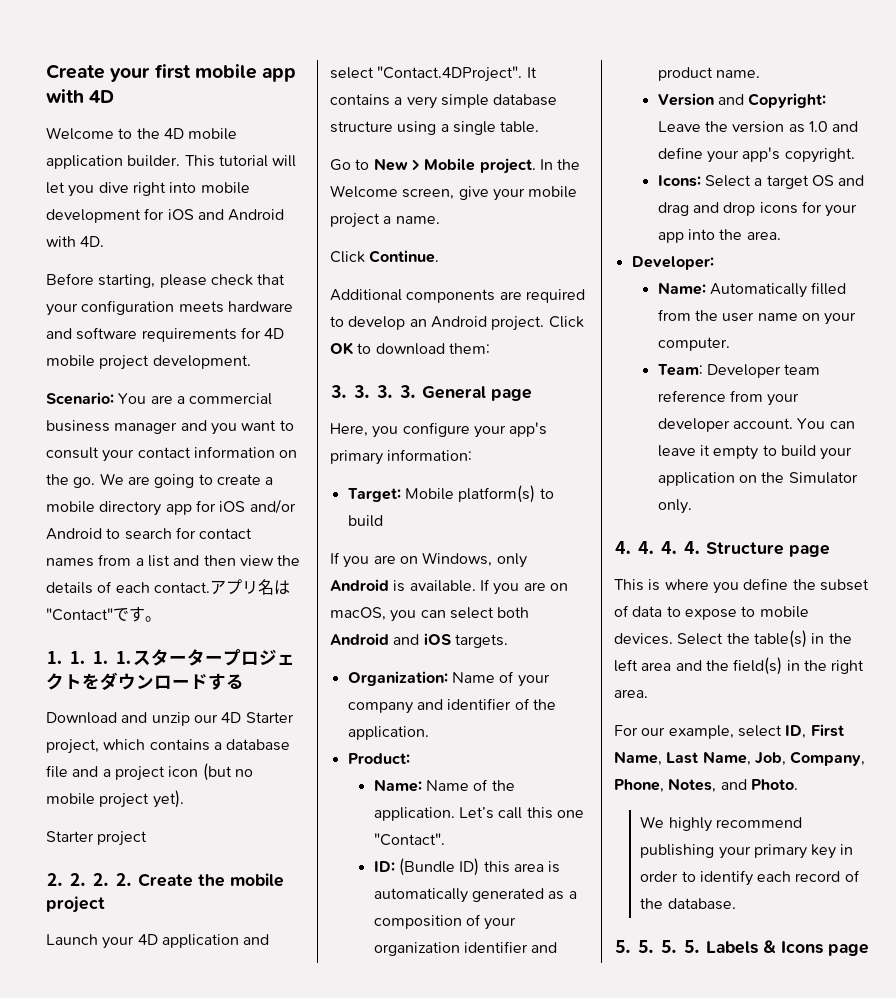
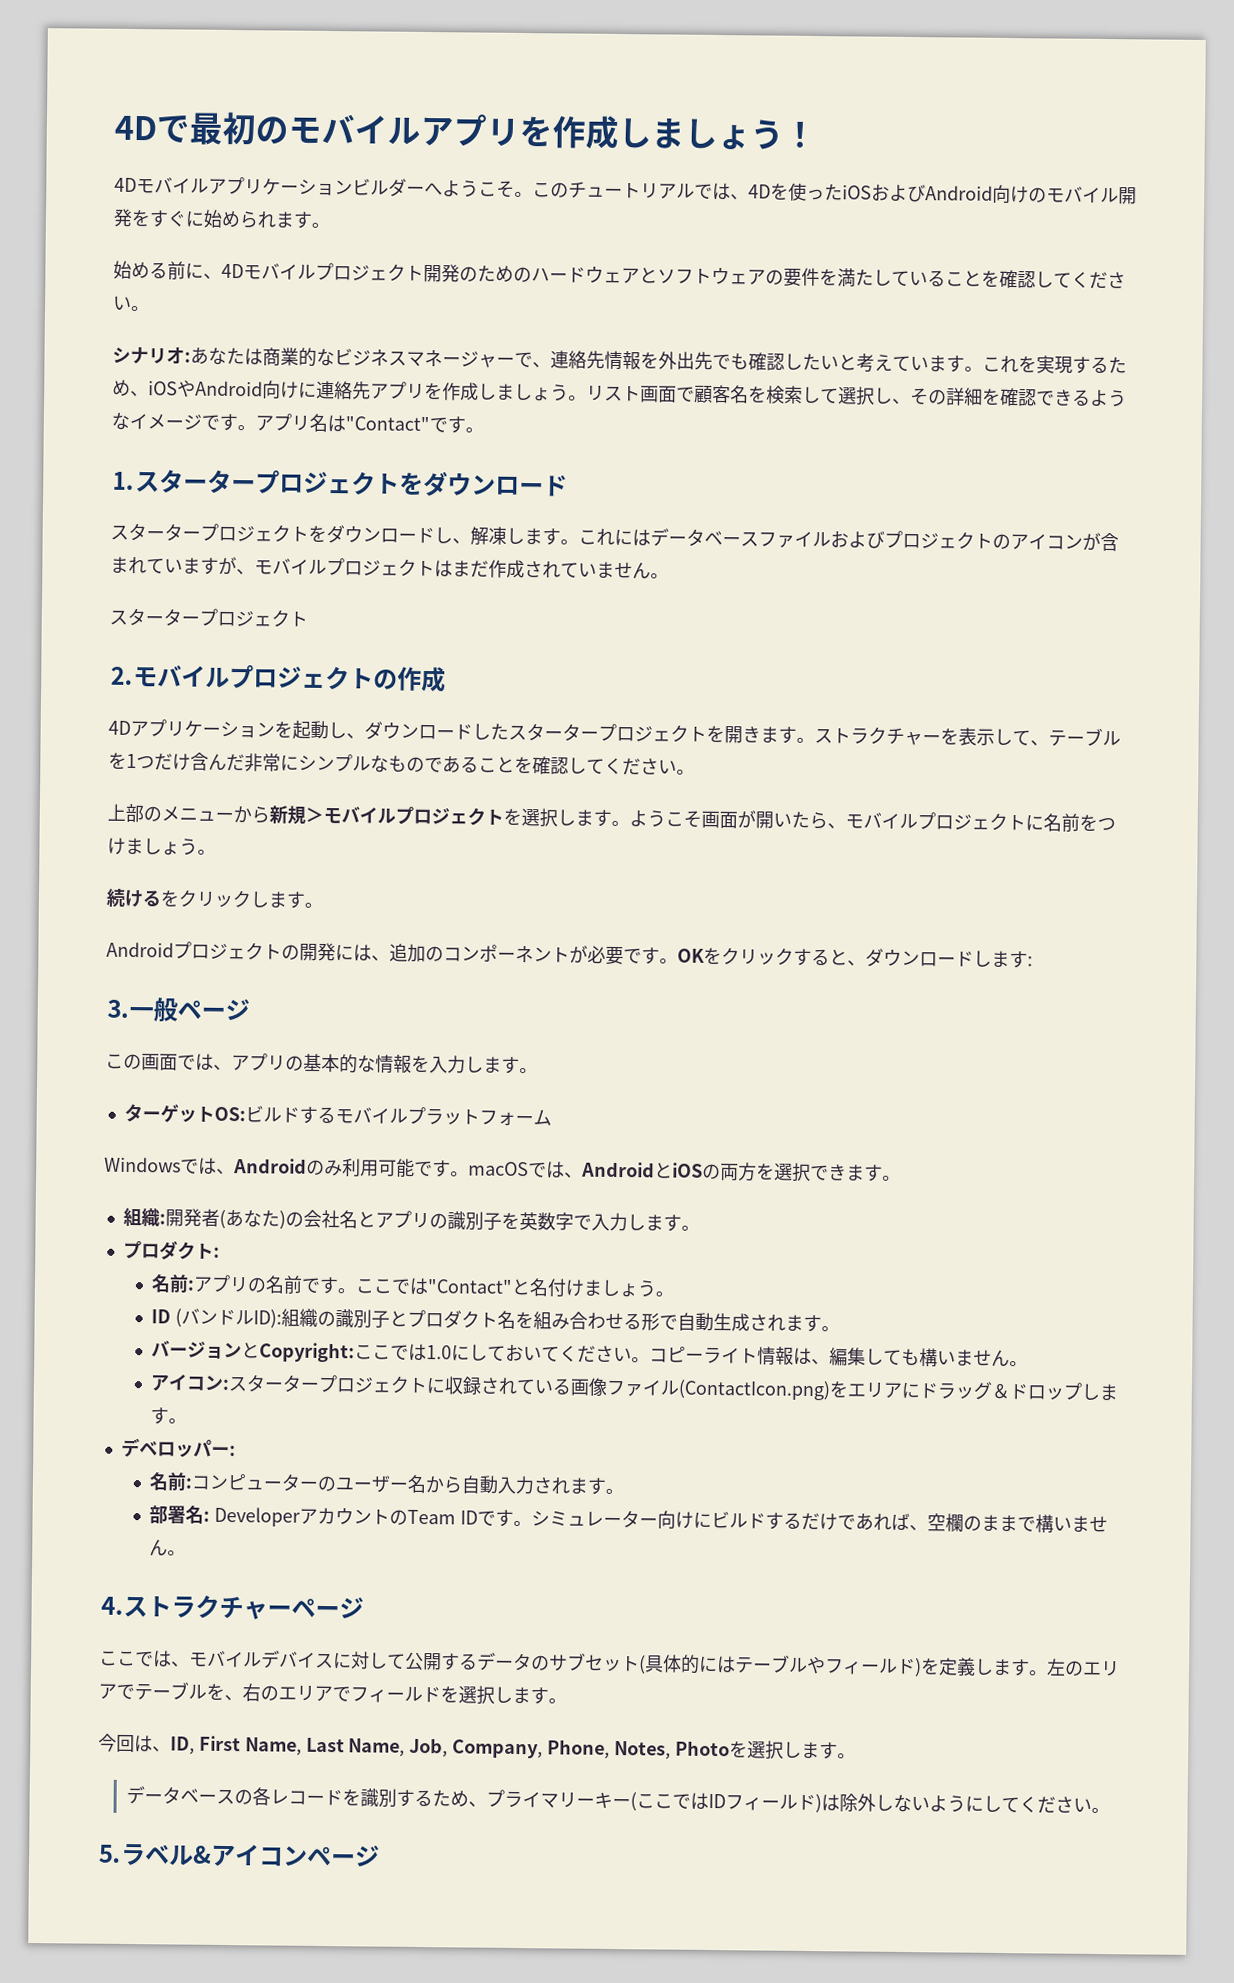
- Create your first mobile app with 4D
- Welcome to the 4D mobile application builder. This tutorial will let you dive right into mobile development for iOS and Android with 4D.
- Before starting, please check that your configuration meets hardware and software requirements for 4D mobile project development.
- Scenario: You are a commercial business manager and you want to consult your contact information on the go. We are going to create a mobile directory app for iOS and/or Android to search for contact names from a list and then view the details of each contact.
+ 4Dで最初のモバイルアプリを作成しましょう！
+ 4Dモバイルアプリケーションビルダーへようこそ。このチュートリアルでは、4Dを使ったiOSおよびAndroid向けのモバイル開発をすぐに始められます。
+ 始める前に、4Dモバイルプロジェクト開発のためのハードウェアとソフトウェアの要件を満たしていることを確認してください。
+ シナリオ:あなたは商業的なビジネスマネージャーで、連絡先情報を外出先でも確認したいと考えています。これを実現するため、iOSやAndroid向けに連絡先アプリを作成しましょう。リスト画面で顧客名を検索して選択し、その詳細を確認できるようなイメージです。
- ⒈ ⒈ ⒈ ⒈スタータープロジェクトをダウンロードする
- Download and unzip our 4D Starter project, which contains a database file and a project icon (but no mobile project yet).
- Starter project
- ⒉ ⒉ ⒉ ⒉ Create the mobile project
- Launch your 4D application and select "Contact.4DProject". It contains a very simple database structure using a single table.
- Go to New > Mobile project. In the Welcome screen, give your mobile project a name.
- Click Continue.
- Additional components are required to develop an Android project. Click OK to download them:
- ⒊ ⒊ ⒊ ⒊ General page
- Here, you configure your app's primary information:
- Target: Mobile platform(s) to build
- If you are on Windows, only Android is available. If you are on macOS, you can select both Android and iOS targets.
- Organization: Name of your company and identifier of the application.
- Product:
- Name: Name of the application. Let’s call this one "Contact".
- ID: (Bundle ID) this area is automatically generated as a composition of your organization identifier and product name.
- Version and Copyright: Leave the version as 1.0 and define your app's copyright.
- Icons: Select a target OS and drag and drop icons for your app into the area.
- Developer:
- Name: Automatically filled from the user name on your computer.
- Team: Developer team reference from your developer account. You can leave it empty to build your application on the Simulator only.
- ⒋ ⒋ ⒋ ⒋ Structure page
- This is where you define the subset of data to expose to mobile devices. Select the table(s) in the left area and the field(s) in the right area.
- For our example, select ID, First Name, Last Name, Job, Company, Phone, Notes, and Photo.
- We highly recommend publishing your primary key in order to identify each record of the database.
- ⒌ ⒌ ⒌ ⒌ Labels & Icons page
+ ⒈スタータープロジェクトをダウンロード
+ スタータープロジェクトをダウンロードし、解凍します。これにはデータベースファイルおよびプロジェクトのアイコンが含まれていますが、モバイルプロジェクトはまだ作成されていません。
+ スタータープロジェクト
+ ⒉モバイルプロジェクトの作成
+ 4Dアプリケーションを起動し、ダウンロードしたスタータープロジェクトを開きます。ストラクチャーを表示して、テーブルを1つだけ含んだ非常にシンプルなものであることを確認してください。
+ 上部のメニューから新規＞モバイルプロジェクトを選択します。ようこそ画面が開いたら、モバイルプロジェクトに名前をつけましょう。
+ 続けるをクリックします。
+ Androidプロジェクトの開発には、追加のコンポーネントが必要です。OKをクリックすると、ダウンロードします:
+ ⒊一般ページ
+ この画面では、アプリの基本的な情報を入力します。
+ ターゲットOS:ビルドするモバイルプラットフォーム
+ Windowsでは、Androidのみ利用可能です。macOSでは、AndroidとiOSの両方を選択できます。
+ 組織:開発者(あなた)の会社名とアプリの識別子を英数字で入力します。
+ プロダクト:
+ 名前:アプリの名前です。ここでは"Contact"と名付けましょう。
+ ID (バンドルID):組織の識別子とプロダクト名を組み合わせる形で自動生成されます。
+ バージョンとCopyright:ここでは1.0にしておいてください。コピーライト情報は、編集しても構いません。
+ アイコン:スタータープロジェクトに収録されている画像ファイル(ContactIcon.png)をエリアにドラッグ＆ドロップします。
+ デベロッパー:
+ 名前:コンピューターのユーザー名から自動入力されます。
+ 部署名: DeveloperアカウントのTeam IDです。シミュレーター向けにビルドするだけであれば、空欄のままで構いません。
+ ⒋ストラクチャーページ
+ ここでは、モバイルデバイスに対して公開するデータのサブセット(具体的にはテーブルやフィールド)を定義します。左のエリアでテーブルを、右のエリアでフィールドを選択します。
+ 今回は、ID, First Name, Last Name, Job, Company, Phone, Notes, Photoを選択します。
+ データベースの各レコードを識別するため、プライマリーキー(ここではIDフィールド)は除外しないようにしてください。
+ ⒌ラベル&アイコンページ

